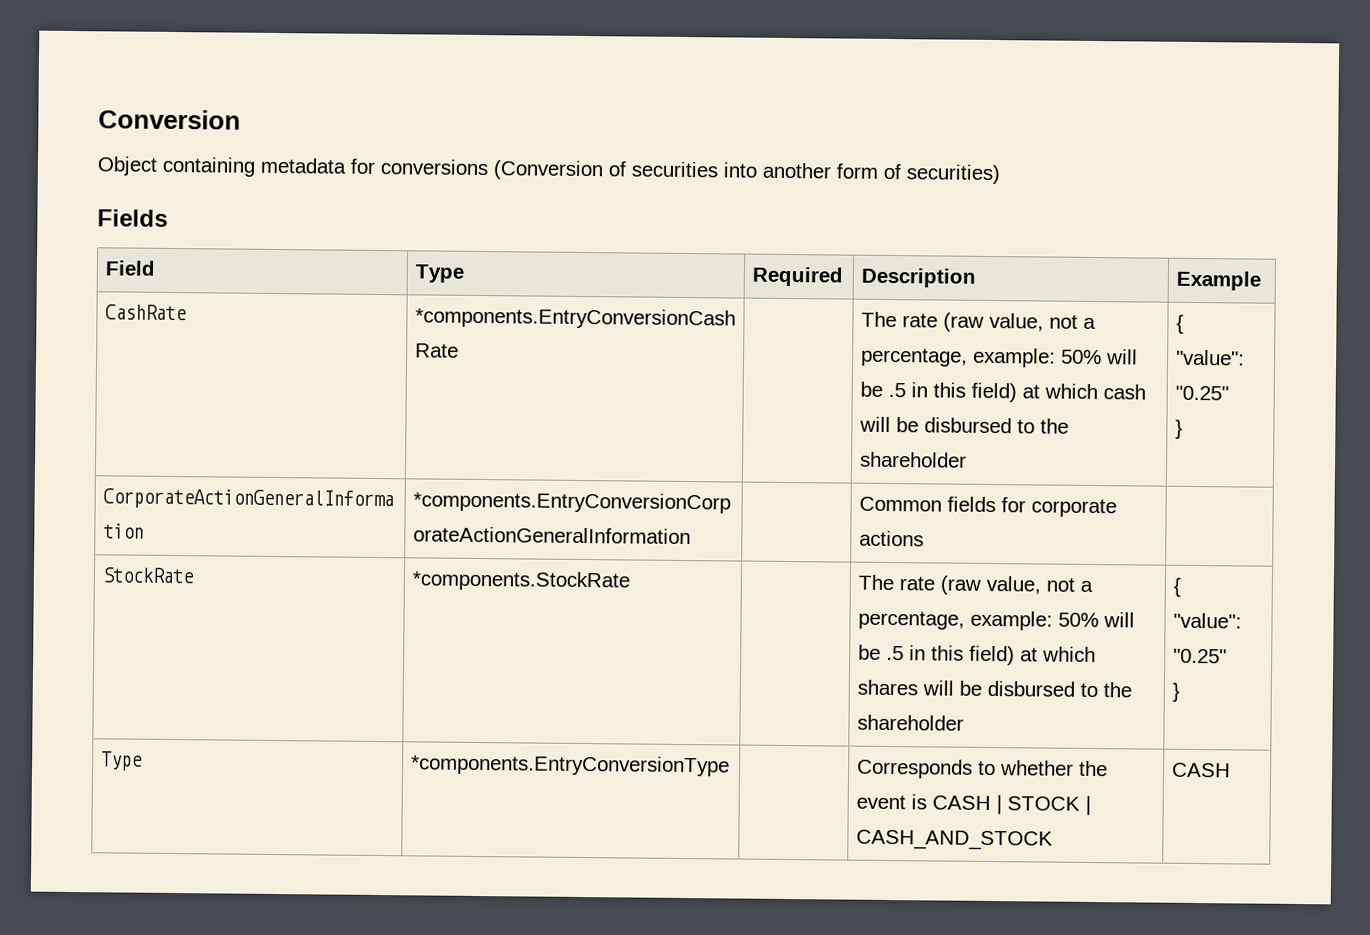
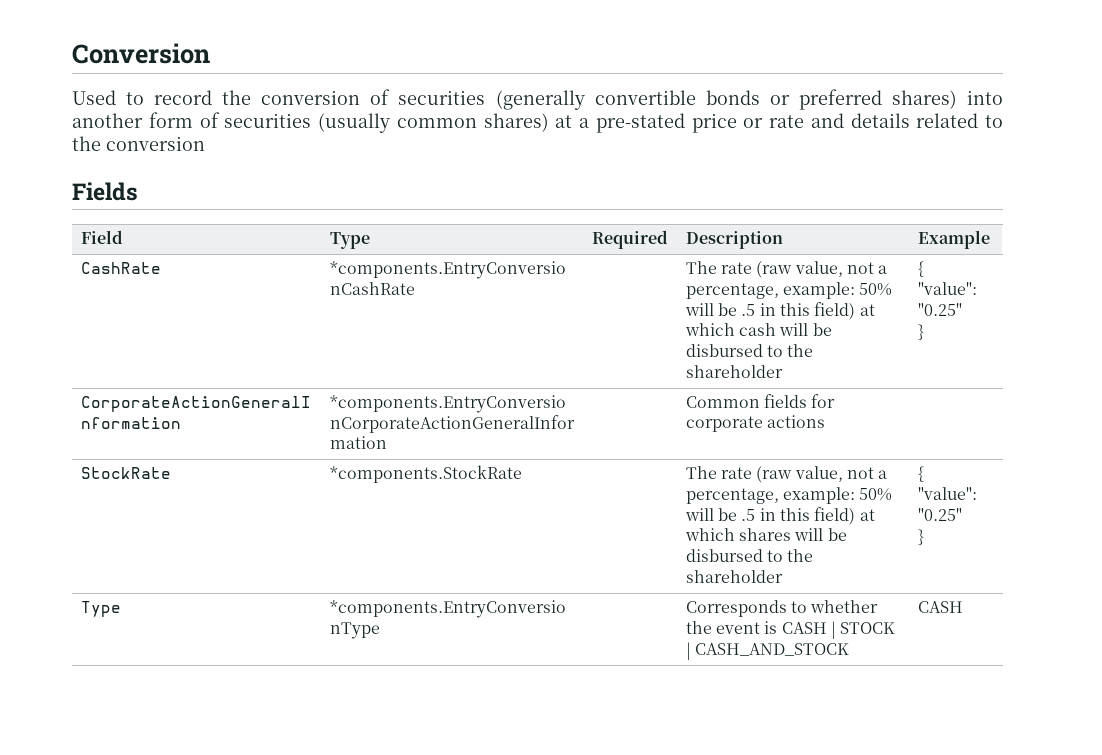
- Object containing metadata for conversions (Conversion of securities into another form of securities)
+ Used to record the conversion of securities (generally convertible bonds or preferred shares) into another form of securities (usually common shares) at a pre-stated price or rate and details related to the conversion

